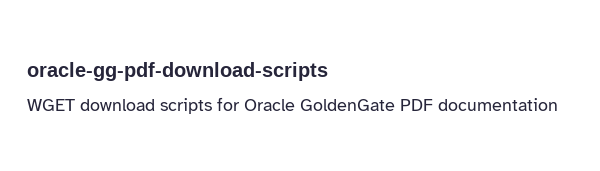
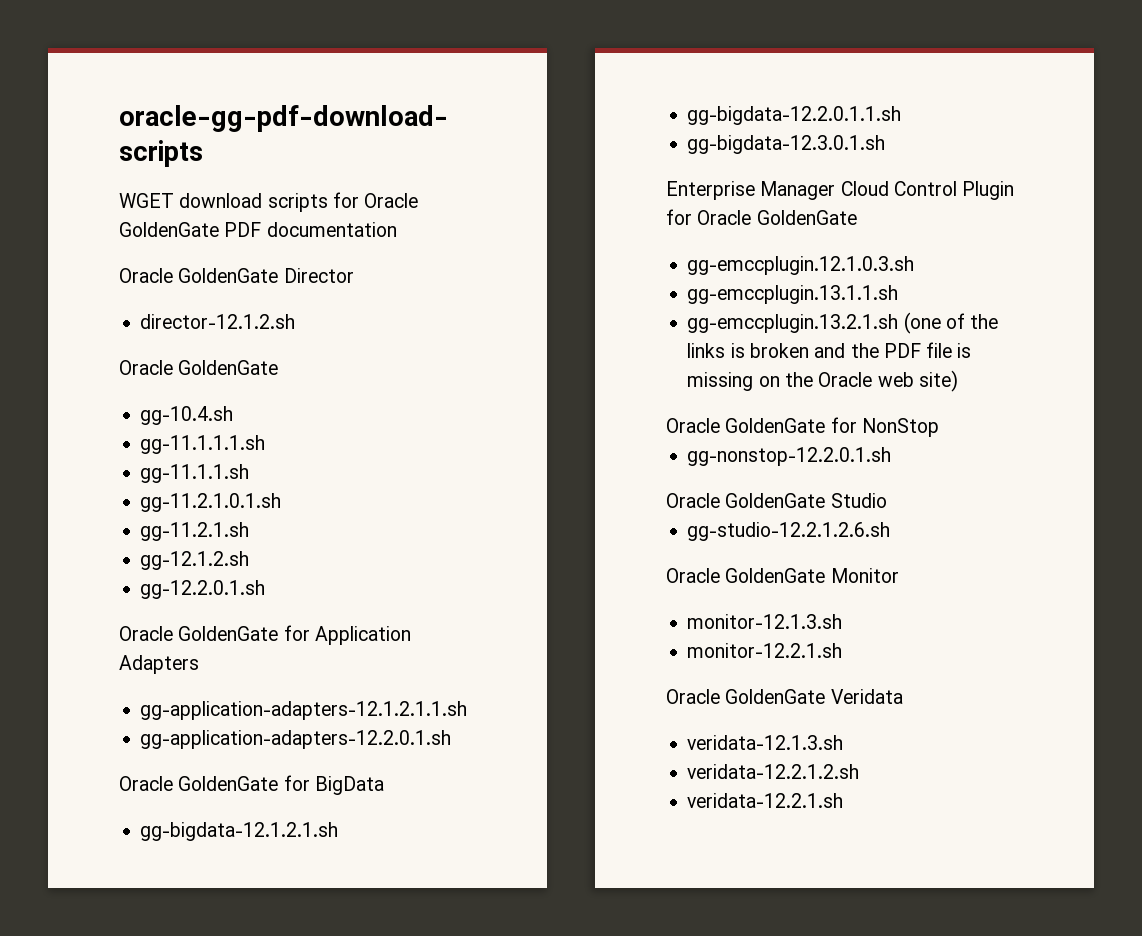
+ Oracle GoldenGate Director
+ director-12.1.2.sh
+ Oracle GoldenGate
+ gg-10.4.sh
+ gg-11.1.1.1.sh
+ gg-11.1.1.sh
+ gg-11.2.1.0.1.sh
+ gg-11.2.1.sh
+ gg-12.1.2.sh
+ gg-12.2.0.1.sh
+ Oracle GoldenGate for Application Adapters
+ gg-application-adapters-12.1.2.1.1.sh
+ gg-application-adapters-12.2.0.1.sh
+ Oracle GoldenGate for BigData
+ gg-bigdata-12.1.2.1.sh
+ gg-bigdata-12.2.0.1.1.sh
+ gg-bigdata-12.3.0.1.sh
+ Enterprise Manager Cloud Control Plugin for Oracle GoldenGate
+ gg-emccplugin.12.1.0.3.sh
+ gg-emccplugin.13.1.1.sh
+ gg-emccplugin.13.2.1.sh (one of the links is broken and the PDF file is missing on the Oracle web site)
+ Oracle GoldenGate for NonStop
+ gg-nonstop-12.2.0.1.sh
+ Oracle GoldenGate Studio
+ gg-studio-12.2.1.2.6.sh
+ Oracle GoldenGate Monitor
+ monitor-12.1.3.sh
+ monitor-12.2.1.sh
+ Oracle GoldenGate Veridata
+ veridata-12.1.3.sh
+ veridata-12.2.1.2.sh
+ veridata-12.2.1.sh

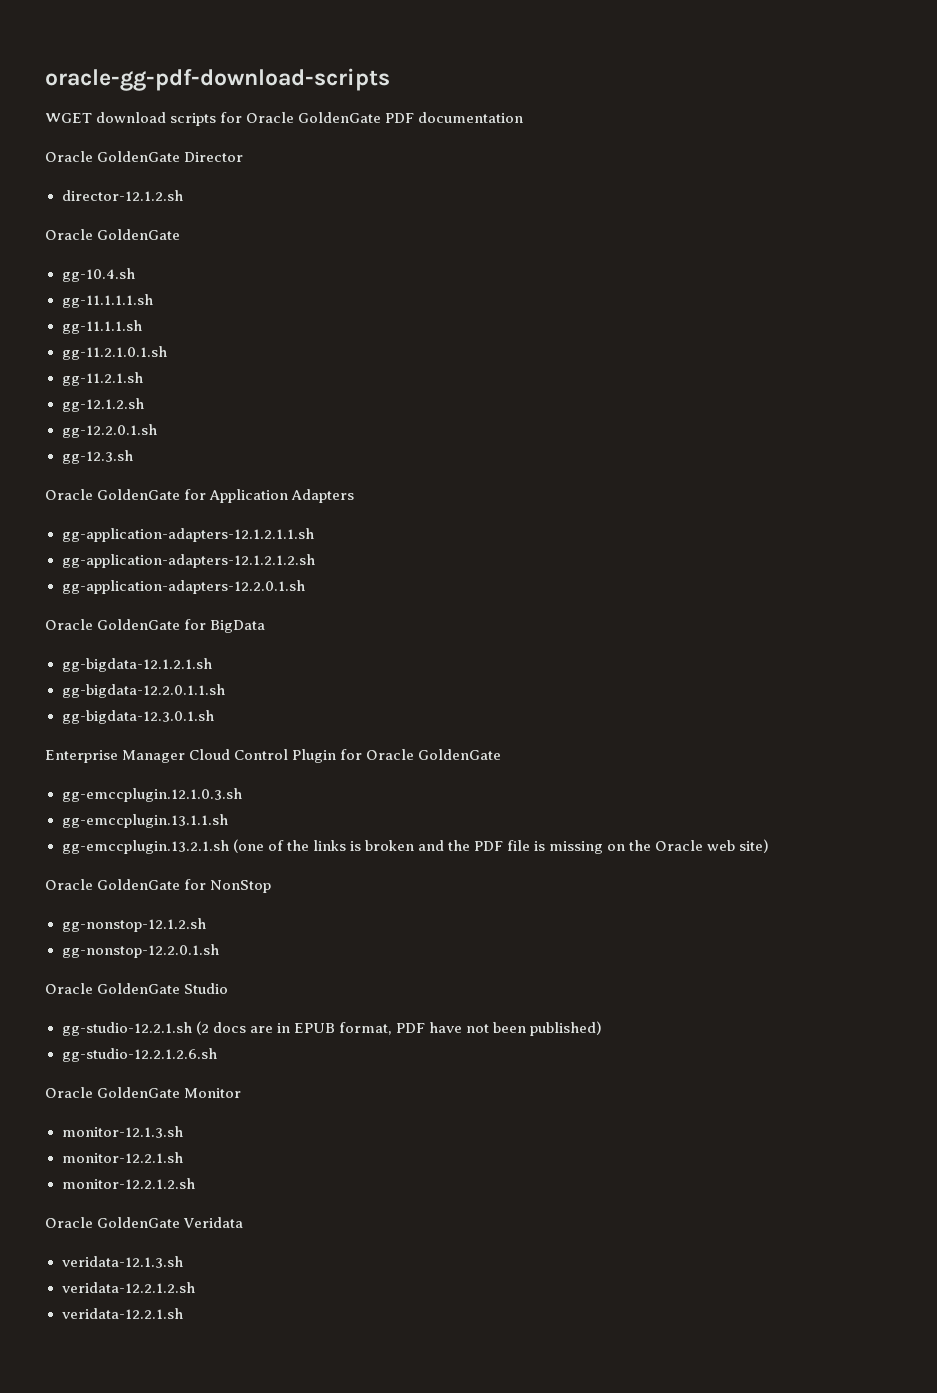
+ gg-12.3.sh
+ gg-application-adapters-12.1.2.1.2.sh
+ gg-nonstop-12.1.2.sh
+ gg-studio-12.2.1.sh (2 docs are in EPUB format, PDF have not been published)
+ monitor-12.2.1.2.sh

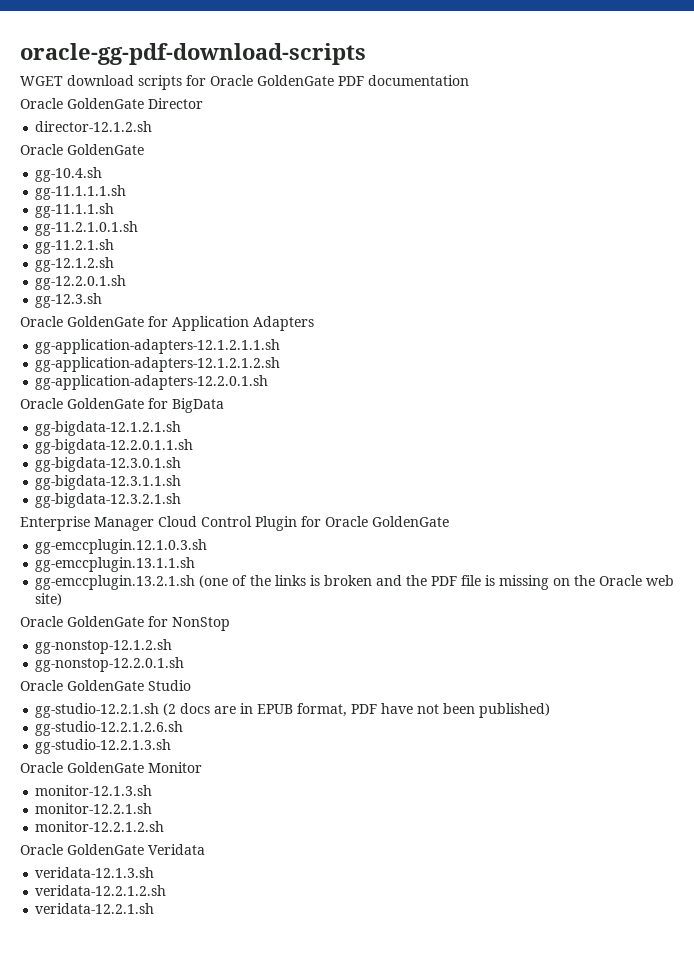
+ gg-bigdata-12.3.1.1.sh
+ gg-bigdata-12.3.2.1.sh
+ gg-studio-12.2.1.3.sh

